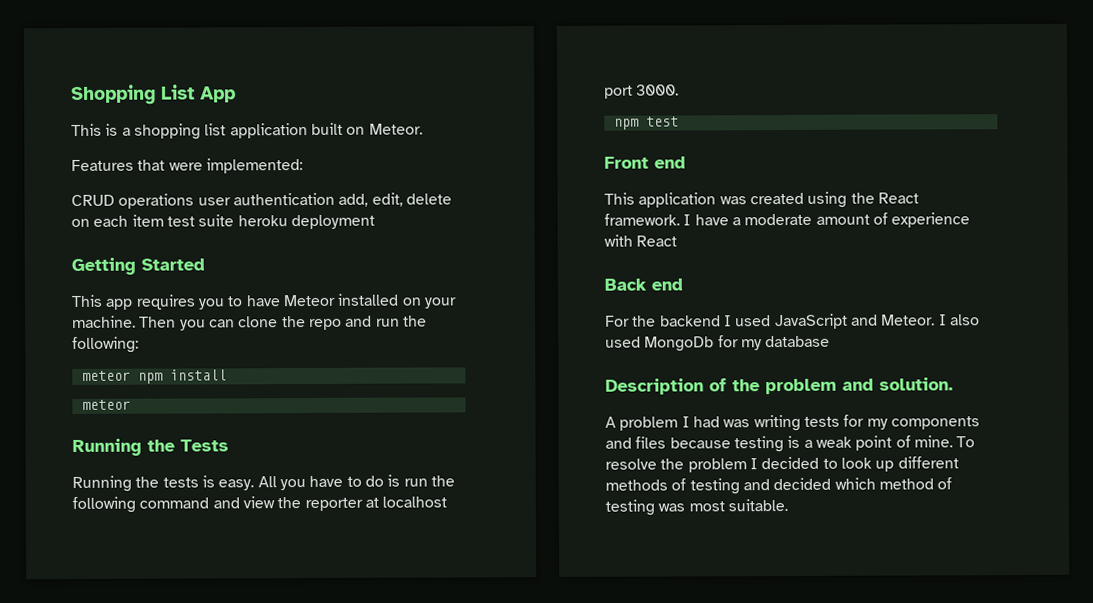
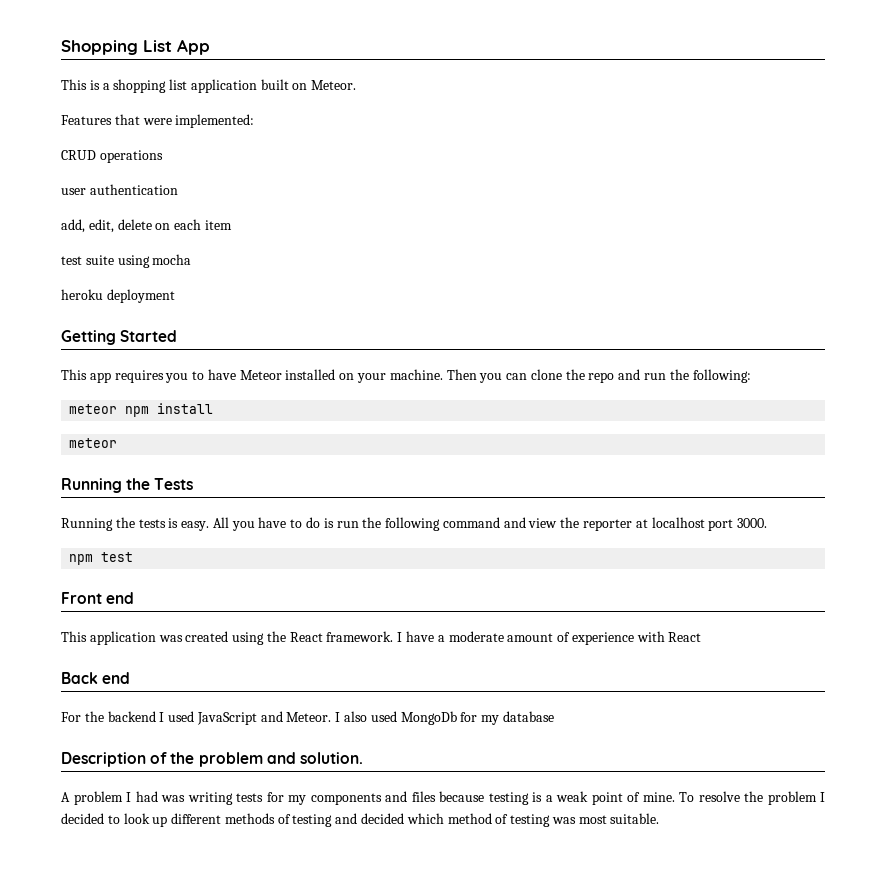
- CRUD operations user authentication add, edit, delete on each item test suite heroku deployment
+ CRUD operations
+ user authentication
+ add, edit, delete on each item
+ test suite using mocha
+ heroku deployment

